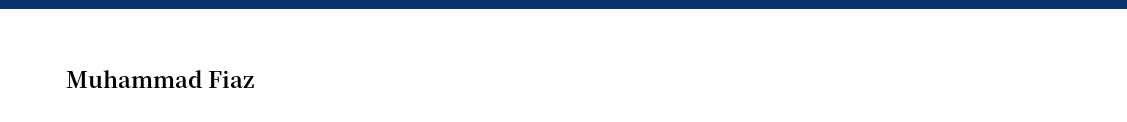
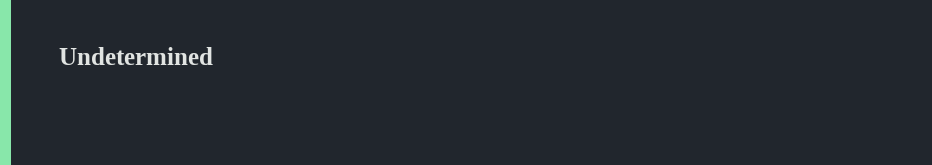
- Muhammad Fiaz
+ Undetermined

